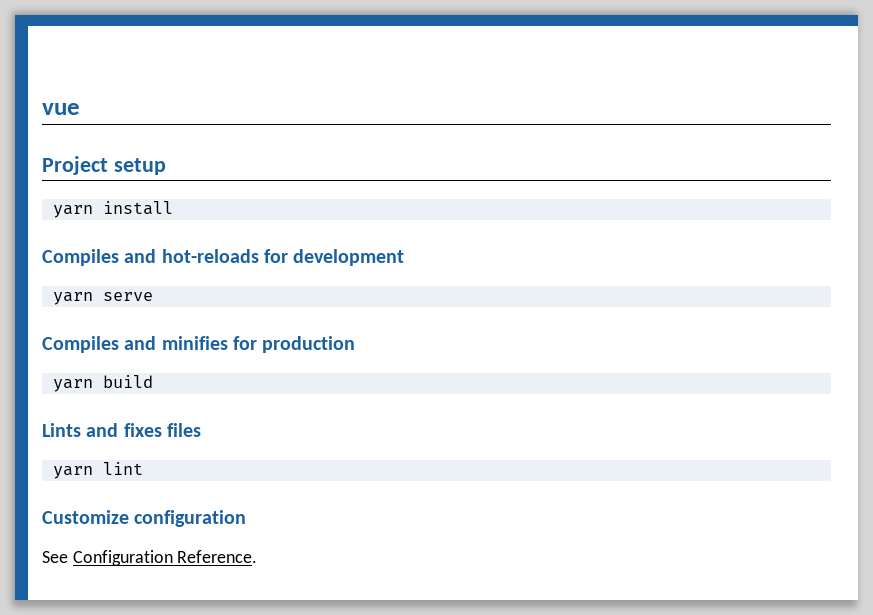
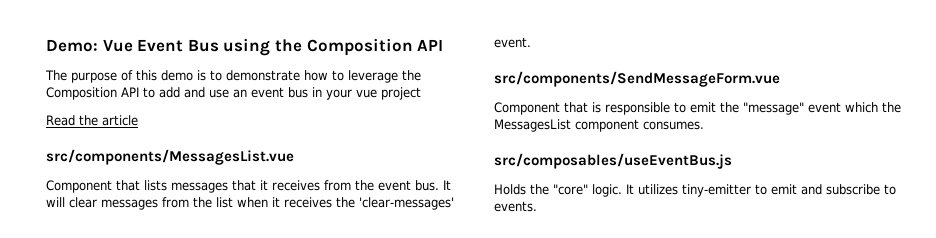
- vue
- Project setup
- yarn install
- Compiles and hot-reloads for development
- yarn serve
- Compiles and minifies for production
- yarn build
- Lints and fixes files
- yarn lint
- Customize configuration
- See Configuration Reference.
+ Demo: Vue Event Bus using the Composition API
+ The purpose of this demo is to demonstrate how to leverage the Composition API to add and use an event bus in your vue project
+ Read the article
+ src/components/MessagesList.vue
+ Component that lists messages that it receives from the event bus. It will clear messages from the list when it receives the 'clear-messages' event.
+ src/components/SendMessageForm.vue
+ Component that is responsible to emit the "message" event which the MessagesList component consumes.
+ src/composables/useEventBus.js
+ Holds the "core" logic. It utilizes tiny-emitter to emit and subscribe to events.

